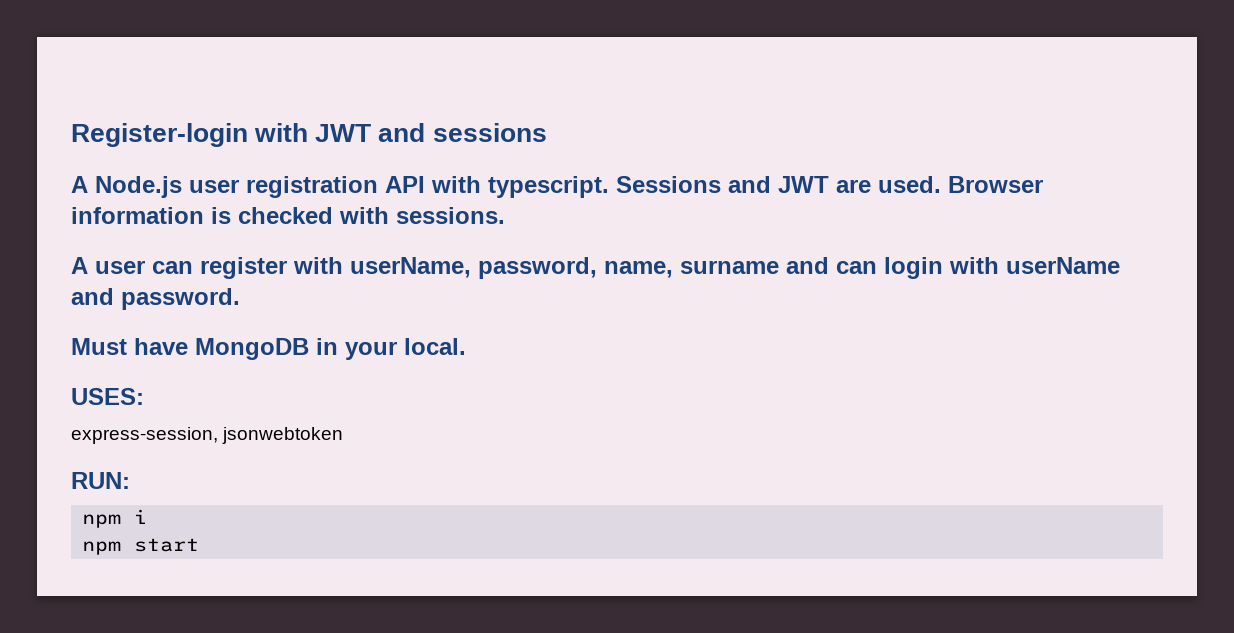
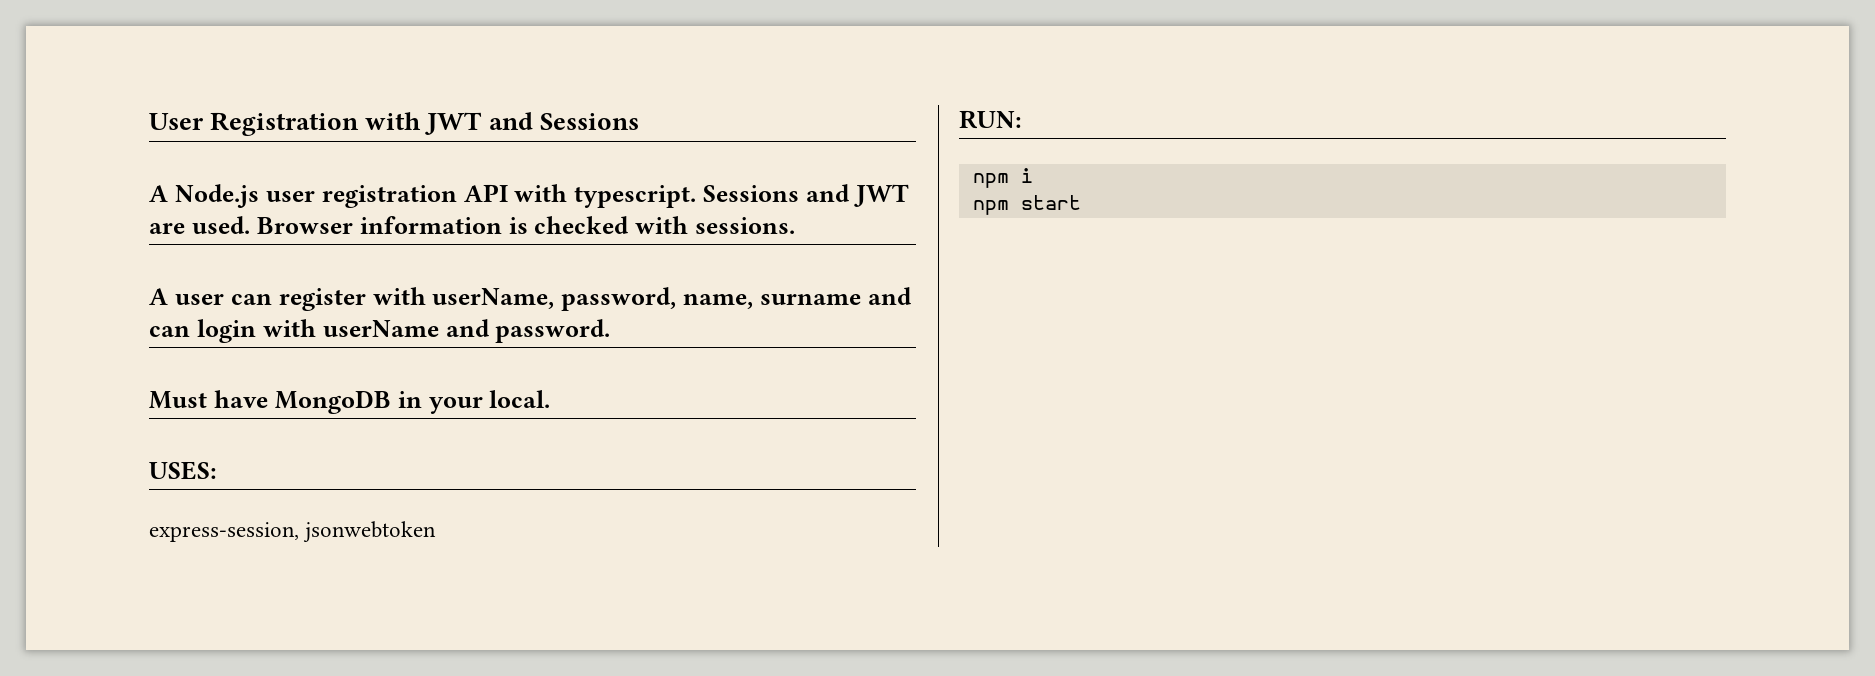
- Register-login with JWT and sessions
+ User Registration with JWT and Sessions

